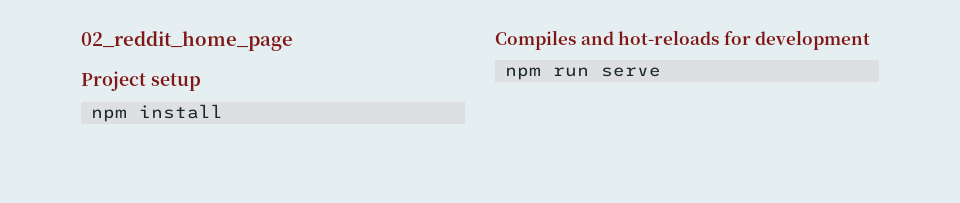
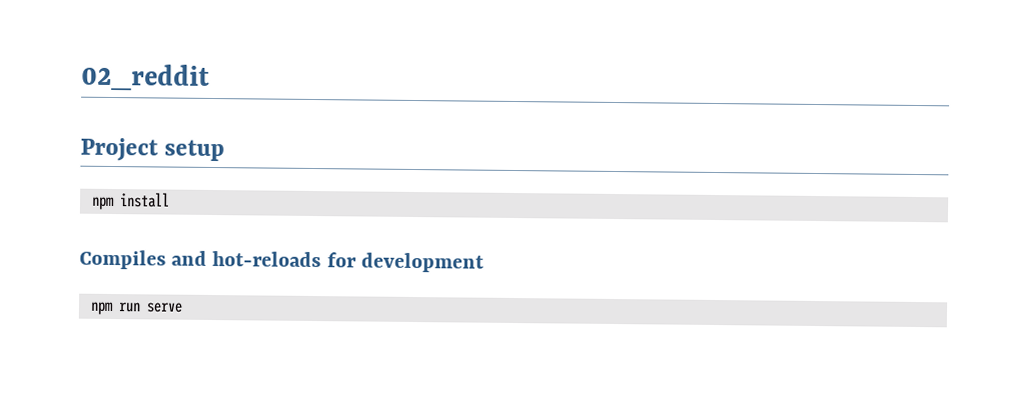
- 02_reddit_home_page
+ 02_reddit

